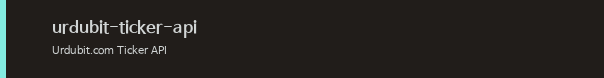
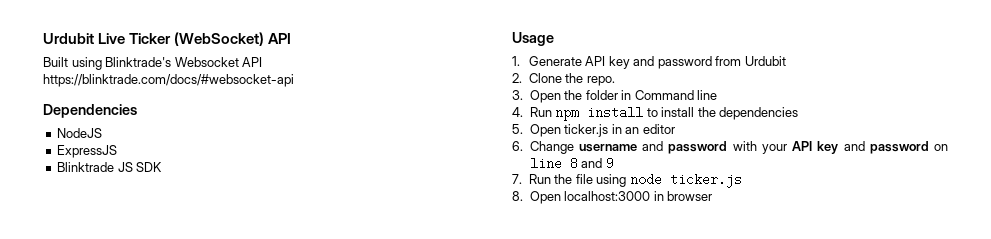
- urdubit-ticker-api
- Urdubit.com Ticker API
+ Urdubit Live Ticker (WebSocket) API
+ Built using Blinktrade's Websocket API https://blinktrade.com/docs/#websocket-api
+ Dependencies
+ NodeJS
+ ExpressJS
+ Blinktrade JS SDK
+ Usage
+ 1. Generate API key and password from Urdubit
+ 2. Clone the repo.
+ 3. Open the folder in Command line
+ 4. Run npm install to install the dependencies
+ 5. Open ticker.js in an editor
+ 6. Change username and password with your API key and password on line 8 and 9
+ 7. Run the file using node ticker.js
+ 8. Open localhost:3000 in browser

